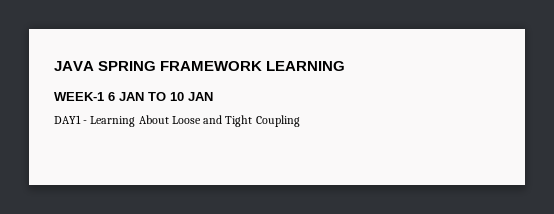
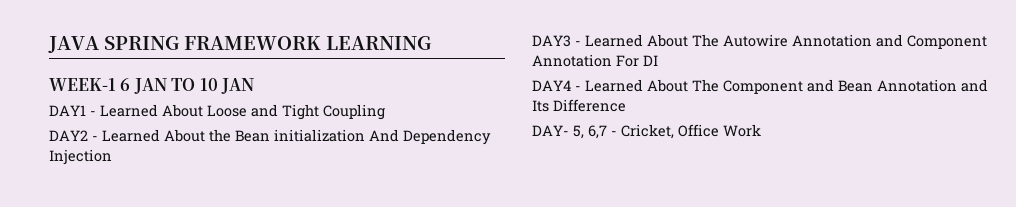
- DAY1 - Learning About Loose and Tight Coupling
+ DAY1 - Learned About Loose and Tight Coupling
+ DAY2 - Learned About the Bean initialization And Dependency Injection
+ DAY3 - Learned About The Autowire Annotation and Component Annotation For DI
+ DAY4 - Learned About The Component and Bean Annotation and Its Difference
+ DAY- 5, 6,7 - Cricket, Office Work

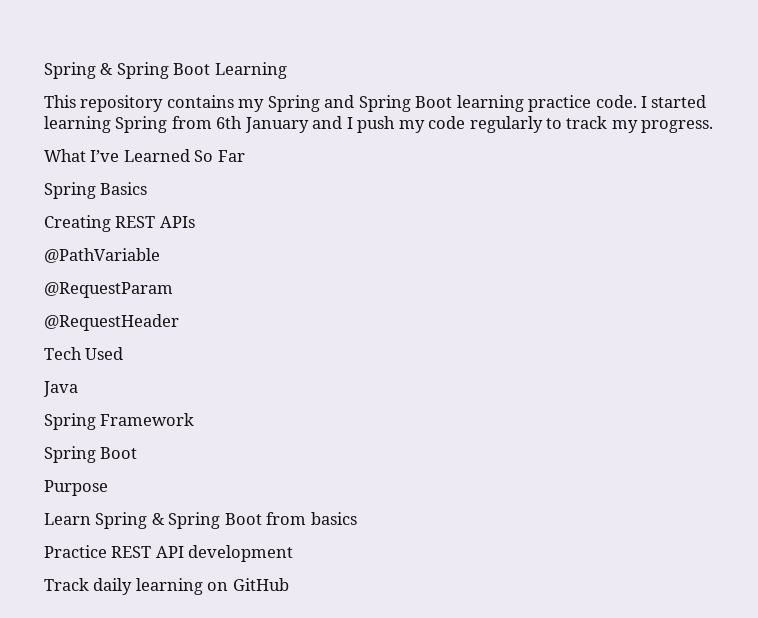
- JAVA SPRING FRAMEWORK LEARNING
- WEEK-1 6 JAN TO 10 JAN
- DAY1 - Learned About Loose and Tight Coupling
- DAY2 - Learned About the Bean initialization And Dependency Injection
- DAY3 - Learned About The Autowire Annotation and Component Annotation For DI
- DAY4 - Learned About The Component and Bean Annotation and Its Difference
- DAY- 5, 6,7 - Cricket, Office Work
+ Spring & Spring Boot Learning
+ This repository contains my Spring and Spring Boot learning practice code. I started learning Spring from 6th January and I push my code regularly to track my progress.
+ What I’ve Learned So Far
+ Spring Basics
+ Creating REST APIs
+ @PathVariable
+ @RequestParam
+ @RequestHeader
+ Tech Used
+ Java
+ Spring Framework
+ Spring Boot
+ Purpose
+ Learn Spring & Spring Boot from basics
+ Practice REST API development
+ Track daily learning on GitHub

